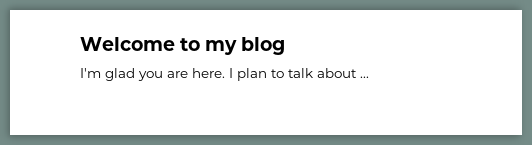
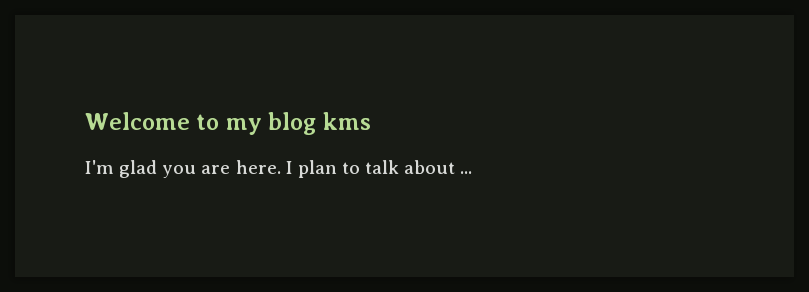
- Welcome to my blog
+ Welcome to my blog kms

